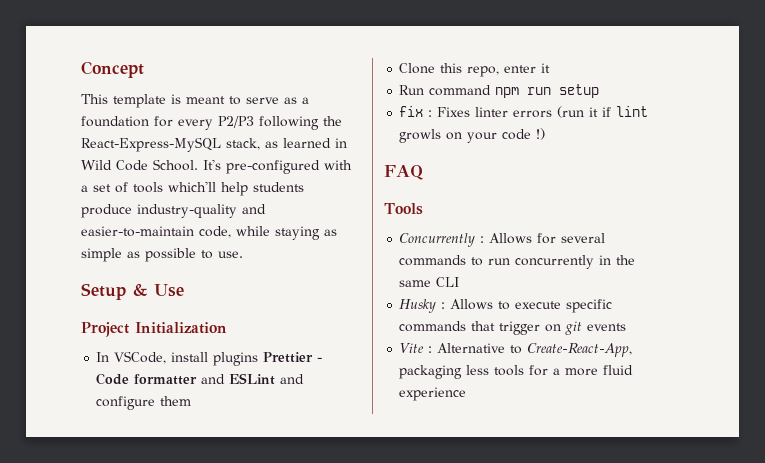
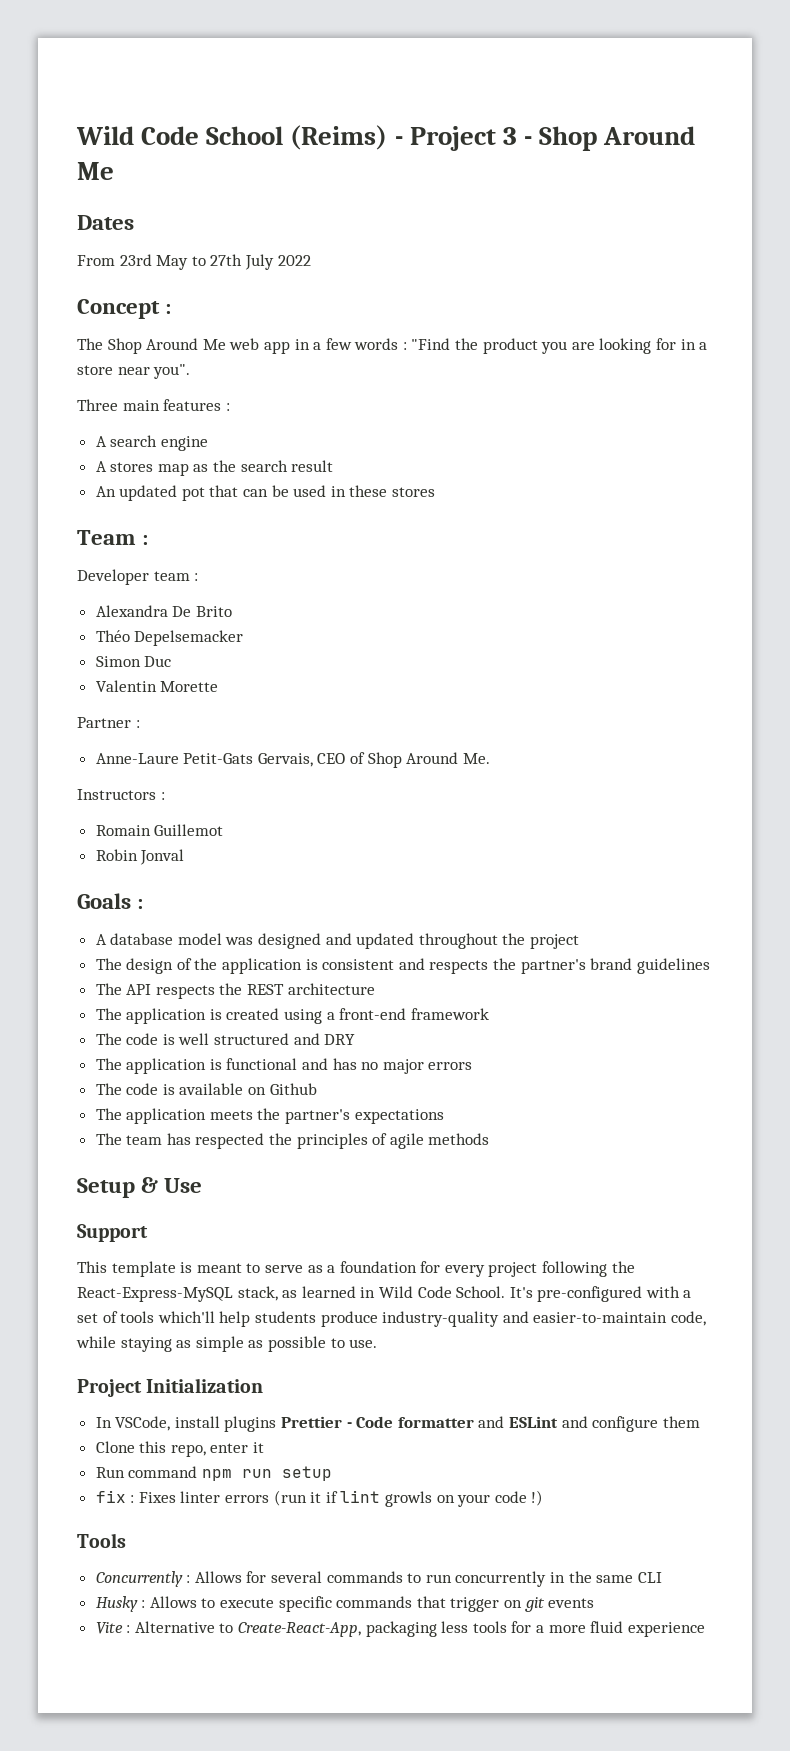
- Concept
+ Wild Code School (Reims) - Project 3 - Shop Around Me
+ Dates
+ From 23rd May to 27th July 2022
+ Concept :
+ The Shop Around Me web app in a few words : "Find the product you are looking for in a store near you".
+ Three main features :
+ A search engine
+ A stores map as the search result
+ An updated pot that can be used in these stores
+ Team :
+ Developer team :
+ Alexandra De Brito
+ Théo Depelsemacker
+ Simon Duc
+ Valentin Morette
+ Partner :
+ Anne-Laure Petit-Gats Gervais, CEO of Shop Around Me.
+ Instructors :
+ Romain Guillemot
+ Robin Jonval
+ Goals :
+ A database model was designed and updated throughout the project
+ The design of the application is consistent and respects the partner's brand guidelines
+ The API respects the REST architecture
+ The application is created using a front-end framework
+ The code is well structured and DRY
+ The application is functional and has no major errors
+ The code is available on Github
+ The application meets the partner's expectations
+ The team has respected the principles of agile methods
+ Setup & Use
+ Support
- This template is meant to serve as a foundation for every P2/P3 following the React-Express-MySQL stack, as learned in Wild Code School.
+ This template is meant to serve as a foundation for every project following the React-Express-MySQL stack, as learned in Wild Code School.
- Setup & Use
- FAQ

